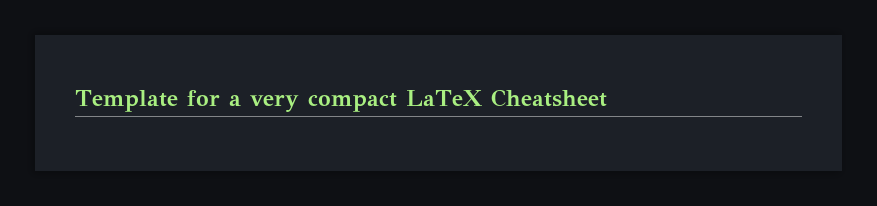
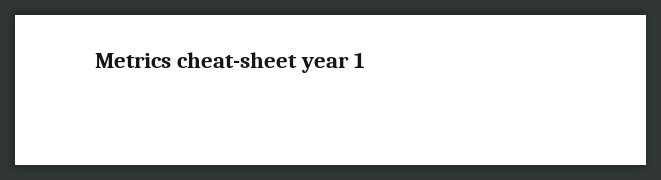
- Template for a very compact LaTeX Cheatsheet
+ Metrics cheat-sheet year 1

